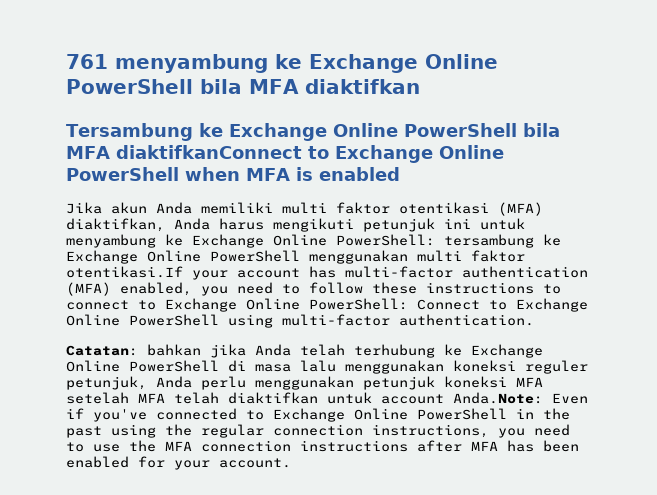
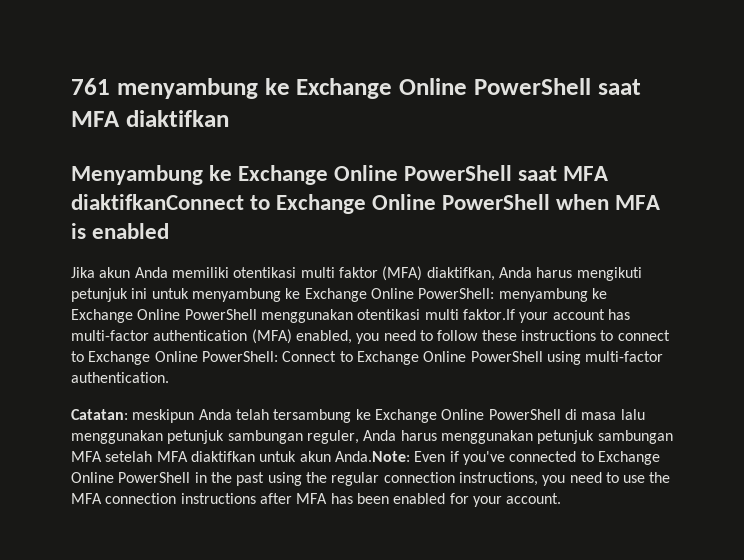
- 761 menyambung ke Exchange Online PowerShell bila MFA diaktifkan
+ 761 menyambung ke Exchange Online PowerShell saat MFA diaktifkan
- Tersambung ke Exchange Online PowerShell bila MFA diaktifkanConnect to Exchange Online PowerShell when MFA is enabled
+ Menyambung ke Exchange Online PowerShell saat MFA diaktifkanConnect to Exchange Online PowerShell when MFA is enabled
- Jika akun Anda memiliki multi faktor otentikasi (MFA) diaktifkan, Anda harus mengikuti petunjuk ini untuk menyambung ke Exchange Online PowerShell: tersambung ke Exchange Online PowerShell menggunakan multi faktor otentikasi.If your account has multi-factor authentication (MFA) enabled, you need to follow these instructions to connect to Exchange Online PowerShell: Connect to Exchange Online PowerShell using multi-factor authentication.
+ Jika akun Anda memiliki otentikasi multi faktor (MFA) diaktifkan, Anda harus mengikuti petunjuk ini untuk menyambung ke Exchange Online PowerShell: menyambung ke Exchange Online PowerShell menggunakan otentikasi multi faktor.If your account has multi-factor authentication (MFA) enabled, you need to follow these instructions to connect to Exchange Online PowerShell: Connect to Exchange Online PowerShell using multi-factor authentication.
- Catatan: bahkan jika Anda telah terhubung ke Exchange Online PowerShell di masa lalu menggunakan koneksi reguler petunjuk, Anda perlu menggunakan petunjuk koneksi MFA setelah MFA telah diaktifkan untuk account Anda.Note: Even if you've connected to Exchange Online PowerShell in the past using the regular connection instructions, you need to use the MFA connection instructions after MFA has been enabled for your account.
+ Catatan: meskipun Anda telah tersambung ke Exchange Online PowerShell di masa lalu menggunakan petunjuk sambungan reguler, Anda harus menggunakan petunjuk sambungan MFA setelah MFA diaktifkan untuk akun Anda.Note: Even if you've connected to Exchange Online PowerShell in the past using the regular connection instructions, you need to use the MFA connection instructions after MFA has been enabled for your account.

